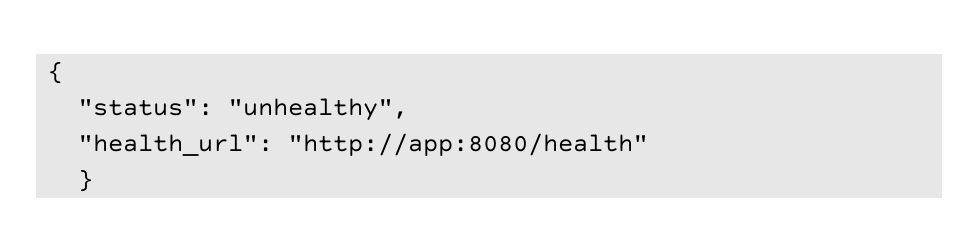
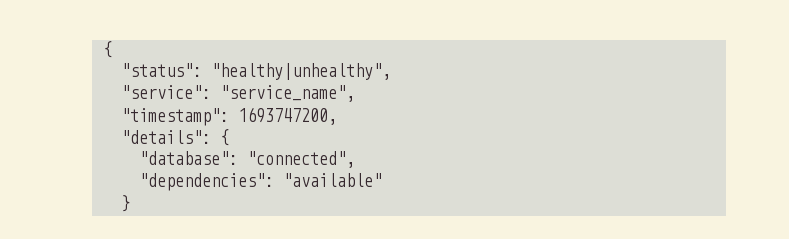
- "status": "unhealthy",
- "health_url": "http://app:8080/health"
+ "status": "healthy|unhealthy",
+ "service": "service_name",
+ "timestamp": 1693747200,
+ "details": {
+ "database": "connected",
+ "dependencies": "available"

